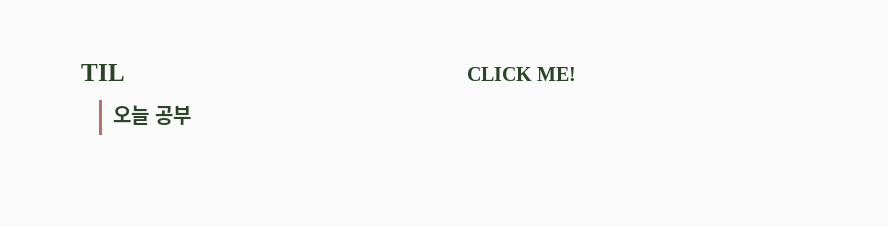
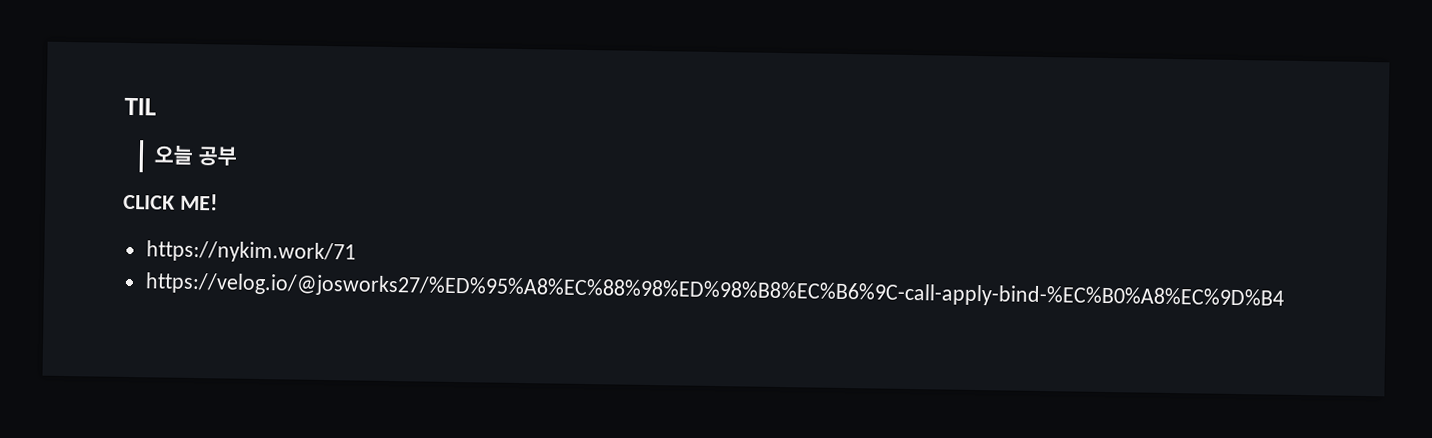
+ https://nykim.work/71
+ https://velog.io/@josworks27/%ED%95%A8%EC%88%98%ED%98%B8%EC%B6%9C-call-apply-bind-%EC%B0%A8%EC%9D%B4

